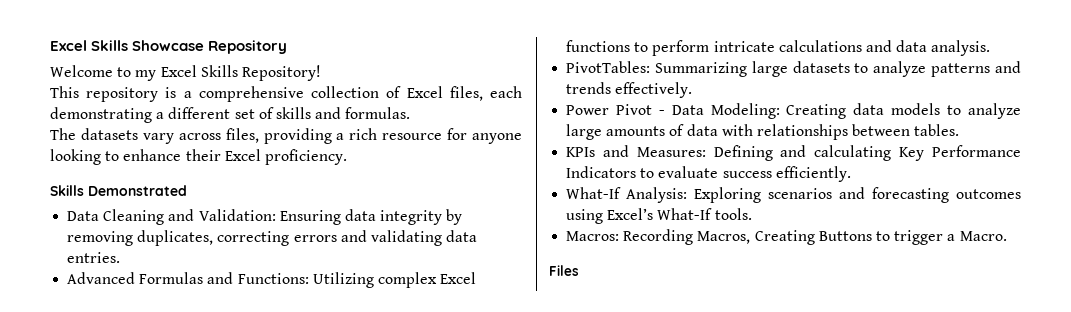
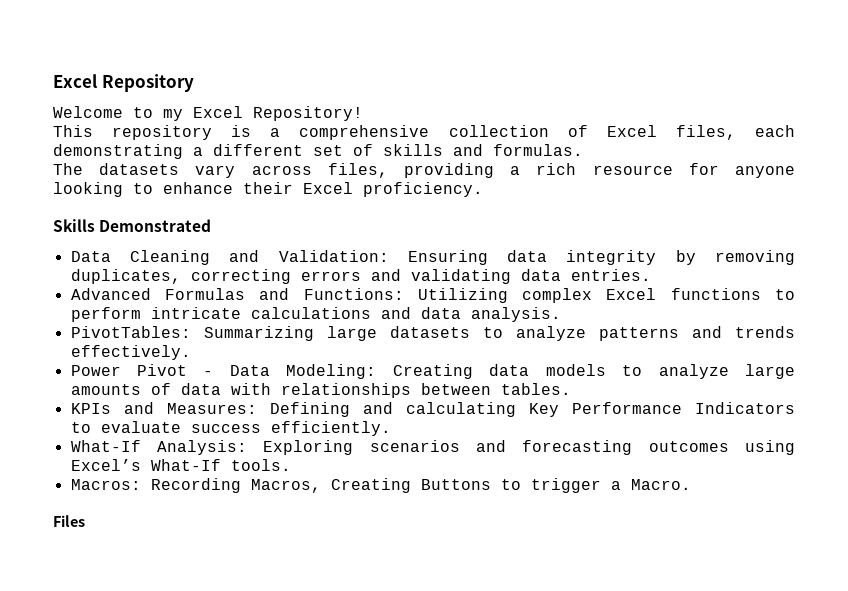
- Excel Skills Showcase Repository
+ Excel Repository
- Welcome to my Excel Skills Repository!
+ Welcome to my Excel Repository!

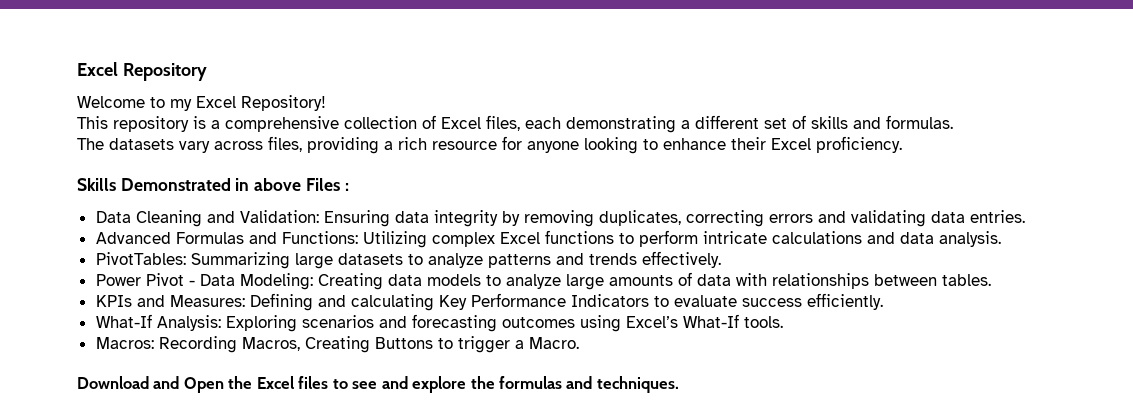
- Skills Demonstrated
+ Skills Demonstrated in above Files :
- Files
+ Download and Open the Excel files to see and explore the formulas and techniques.

